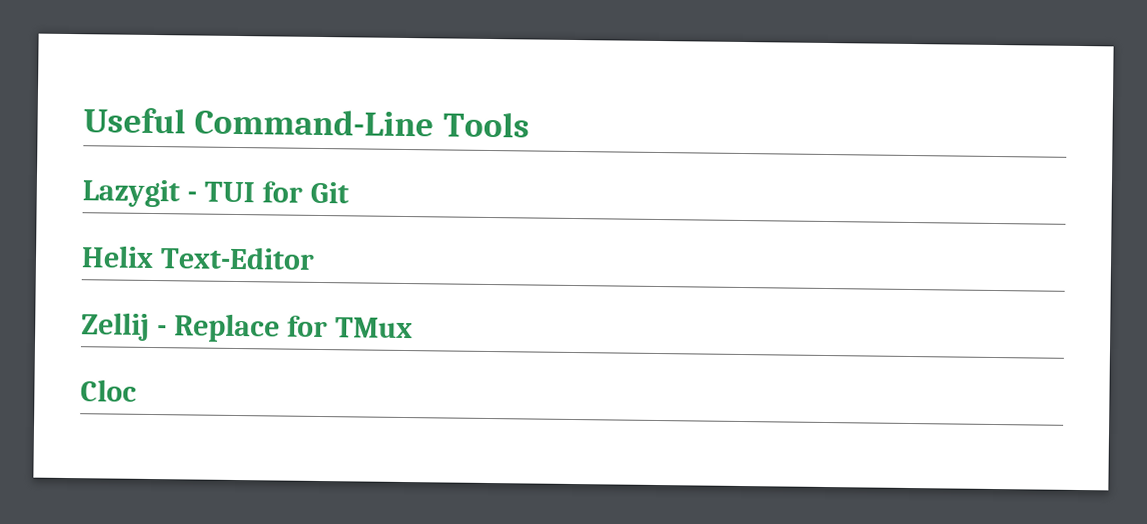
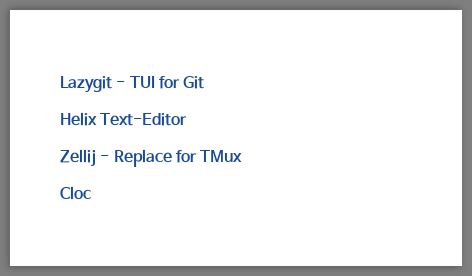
- Useful Command-Line Tools

